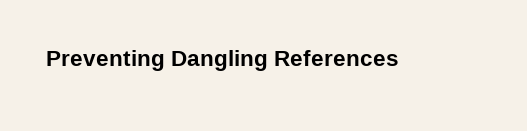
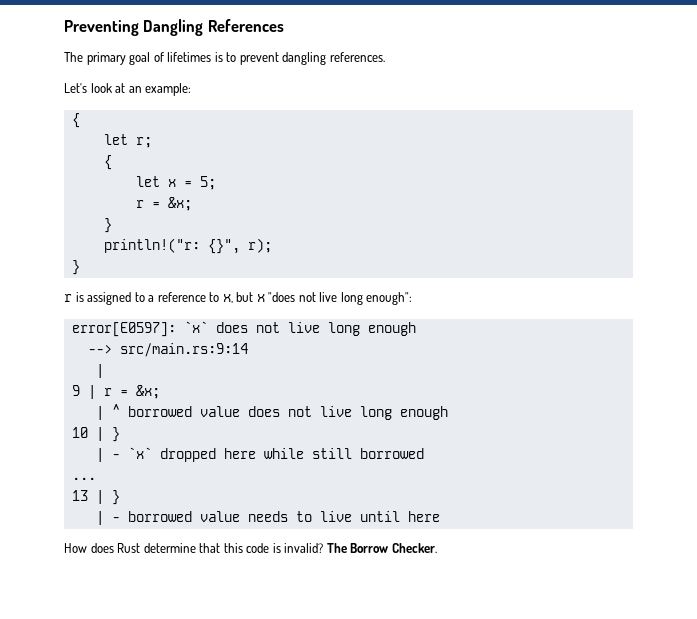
+ The primary goal of lifetimes is to prevent dangling references.
+ Let's look at an example:
+ {
+ let r;
+ {
+ let x = 5;
+ r = &x;
+ }
+ println!("r: {}", r);
+ }
+ r is assigned to a reference to x, but x "does not live long enough":
+ error[E0597]: `x` does not live long enough
+ --> src/main.rs:9:14
+ |
+ 9 | r = &x;
+ | ^ borrowed value does not live long enough
+ 10 | }
+ | - `x` dropped here while still borrowed
+ ...
+ 13 | }
+ | - borrowed value needs to live until here
+ How does Rust determine that this code is invalid? The Borrow Checker.

